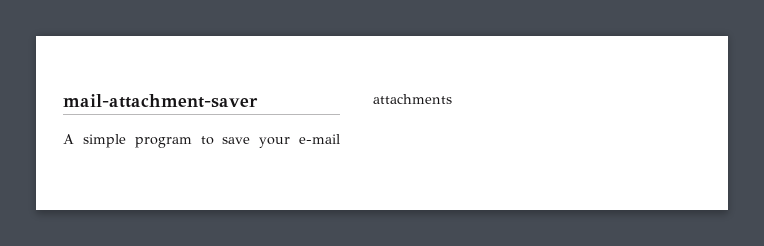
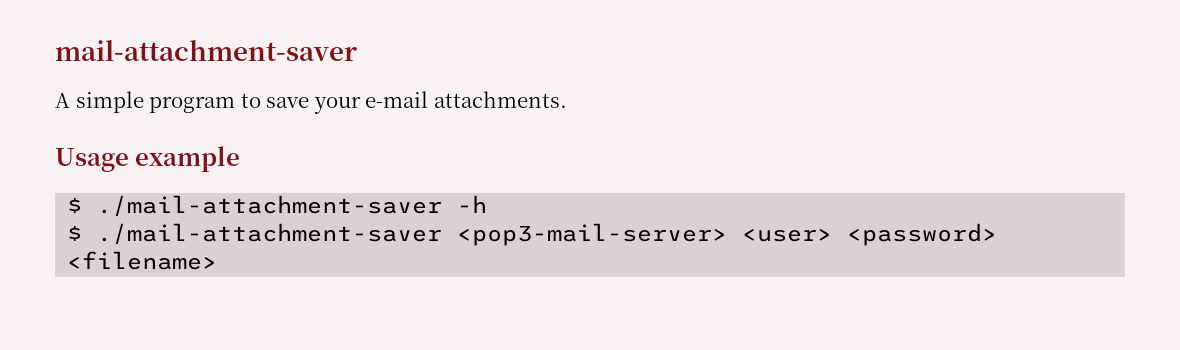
- A simple program to save your e-mail attachments
+ A simple program to save your e-mail attachments.
+ Usage example
+ $ ./mail-attachment-saver -h
+ $ ./mail-attachment-saver <pop3-mail-server> <user> <password> <filename>

